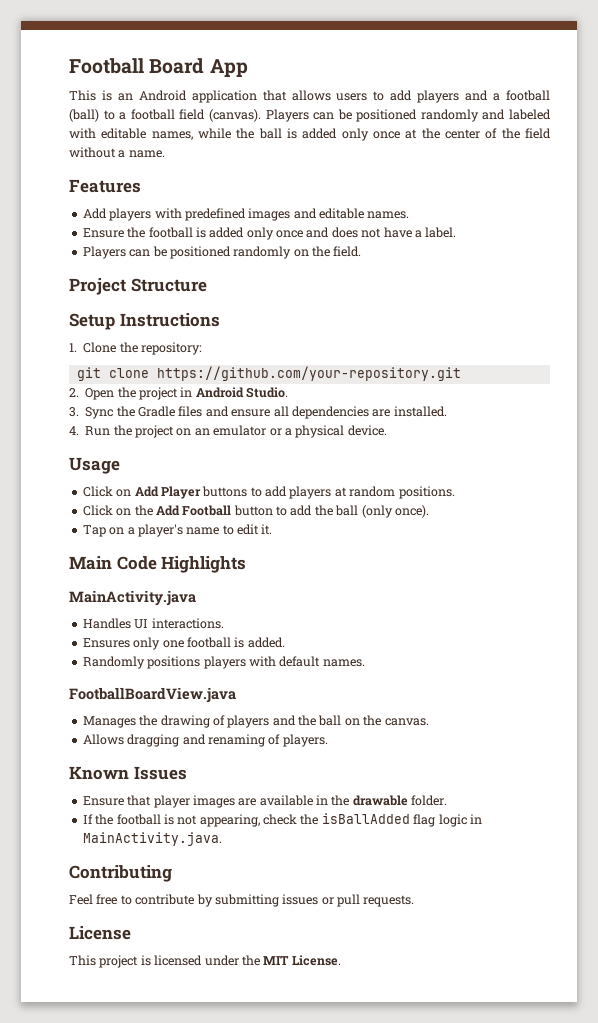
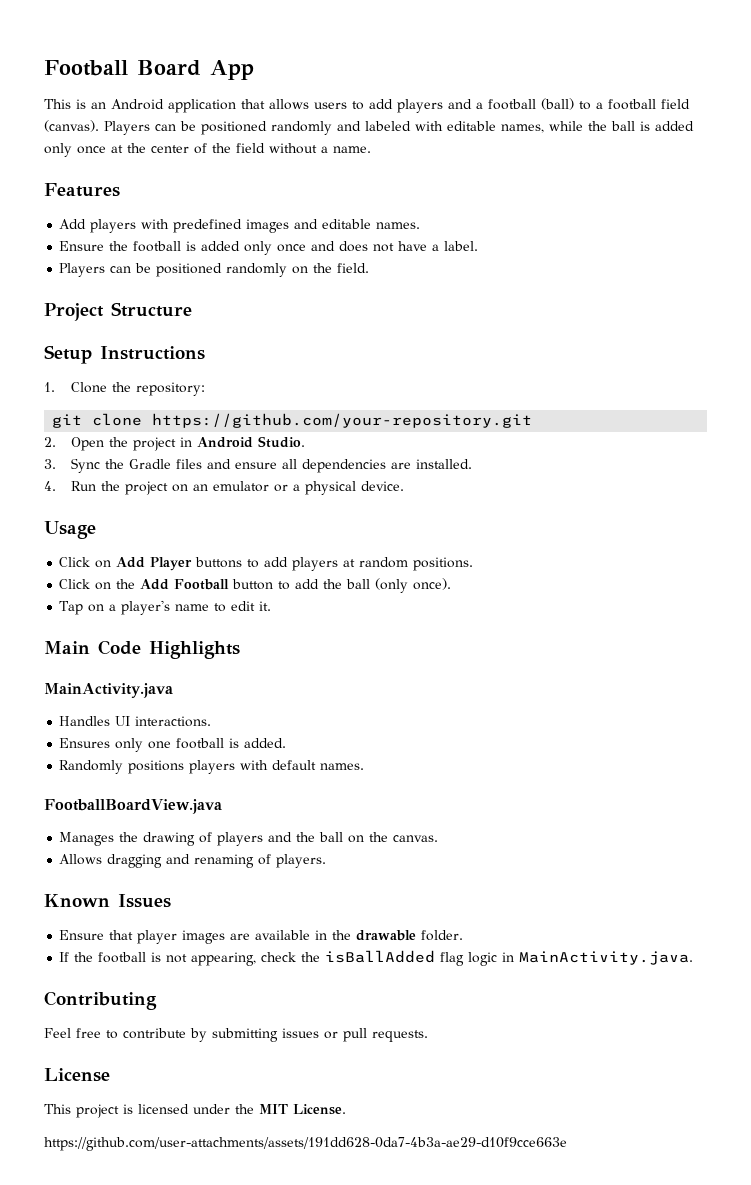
+ https://github.com/user-attachments/assets/191dd628-0da7-4b3a-ae29-d10f9cce663e

